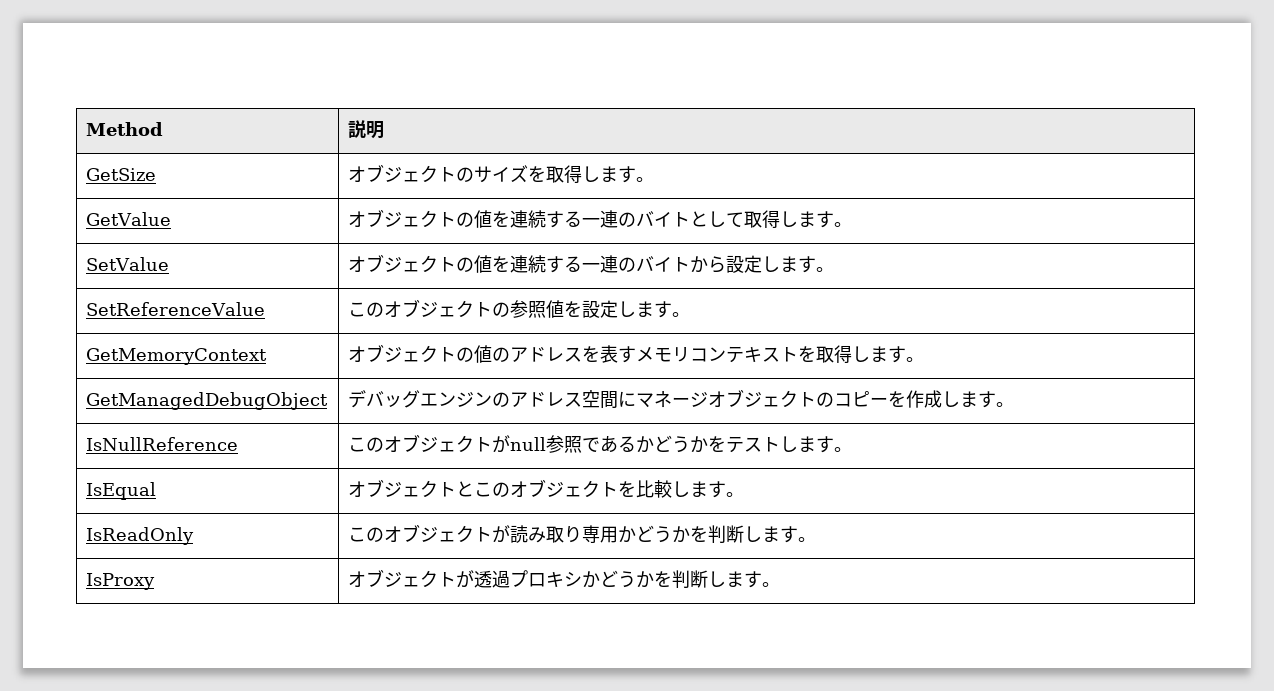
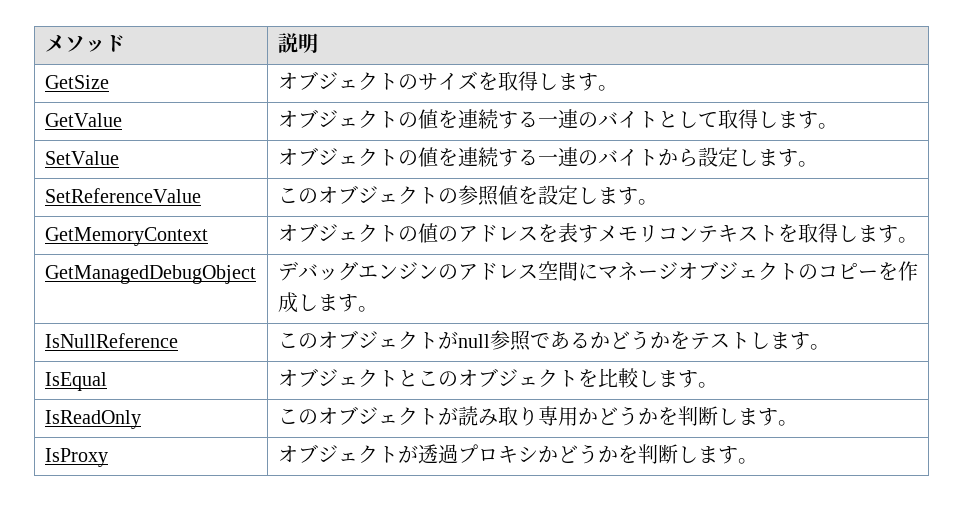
- Method | 説明
+ メソッド | 説明

